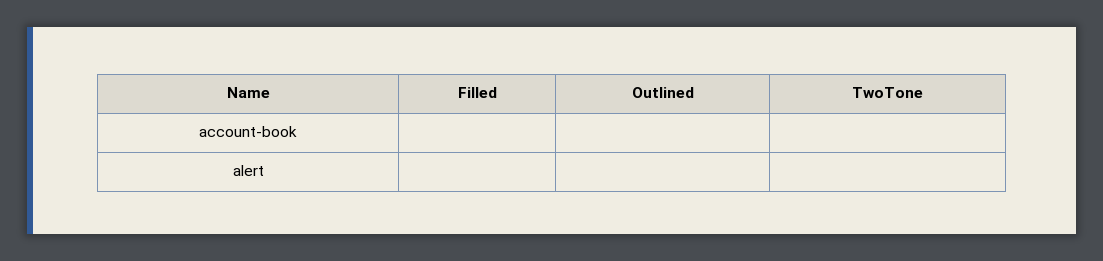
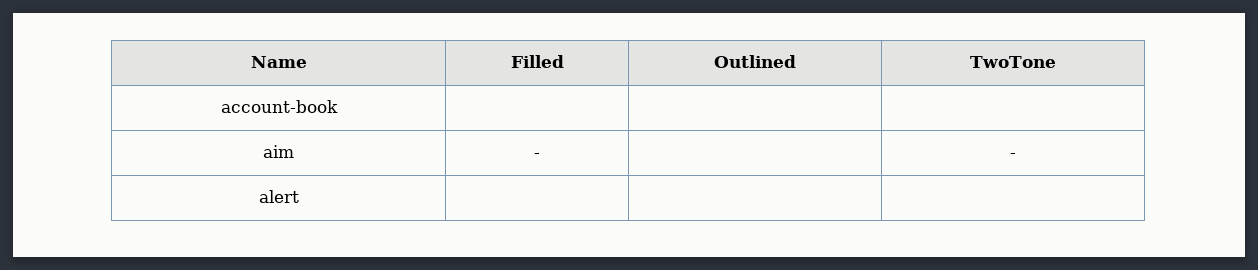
+ aim | - | | -

